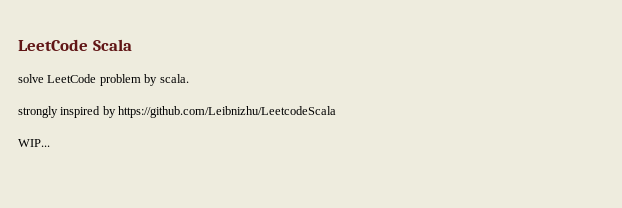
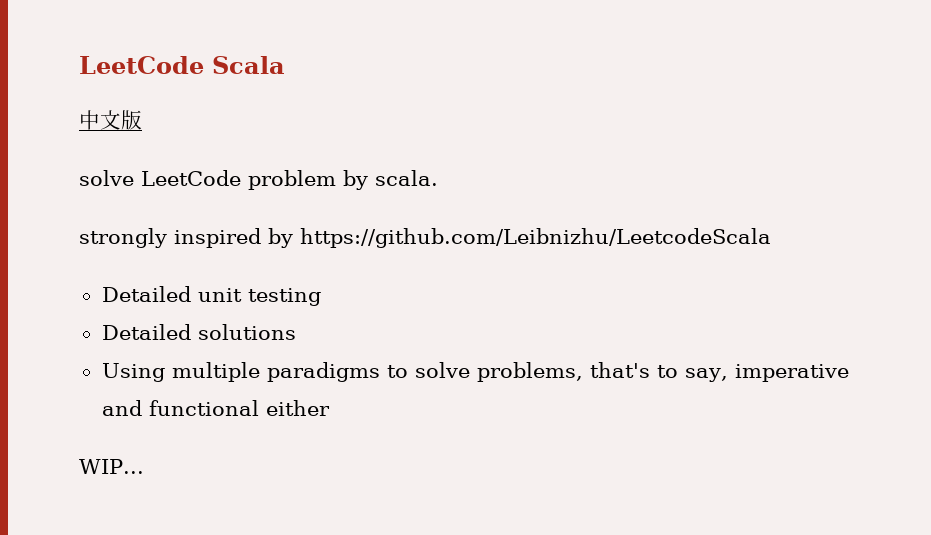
+ 中文版
+ Detailed unit testing
+ Detailed solutions
+ Using multiple paradigms to solve problems, that's to say, imperative and functional either

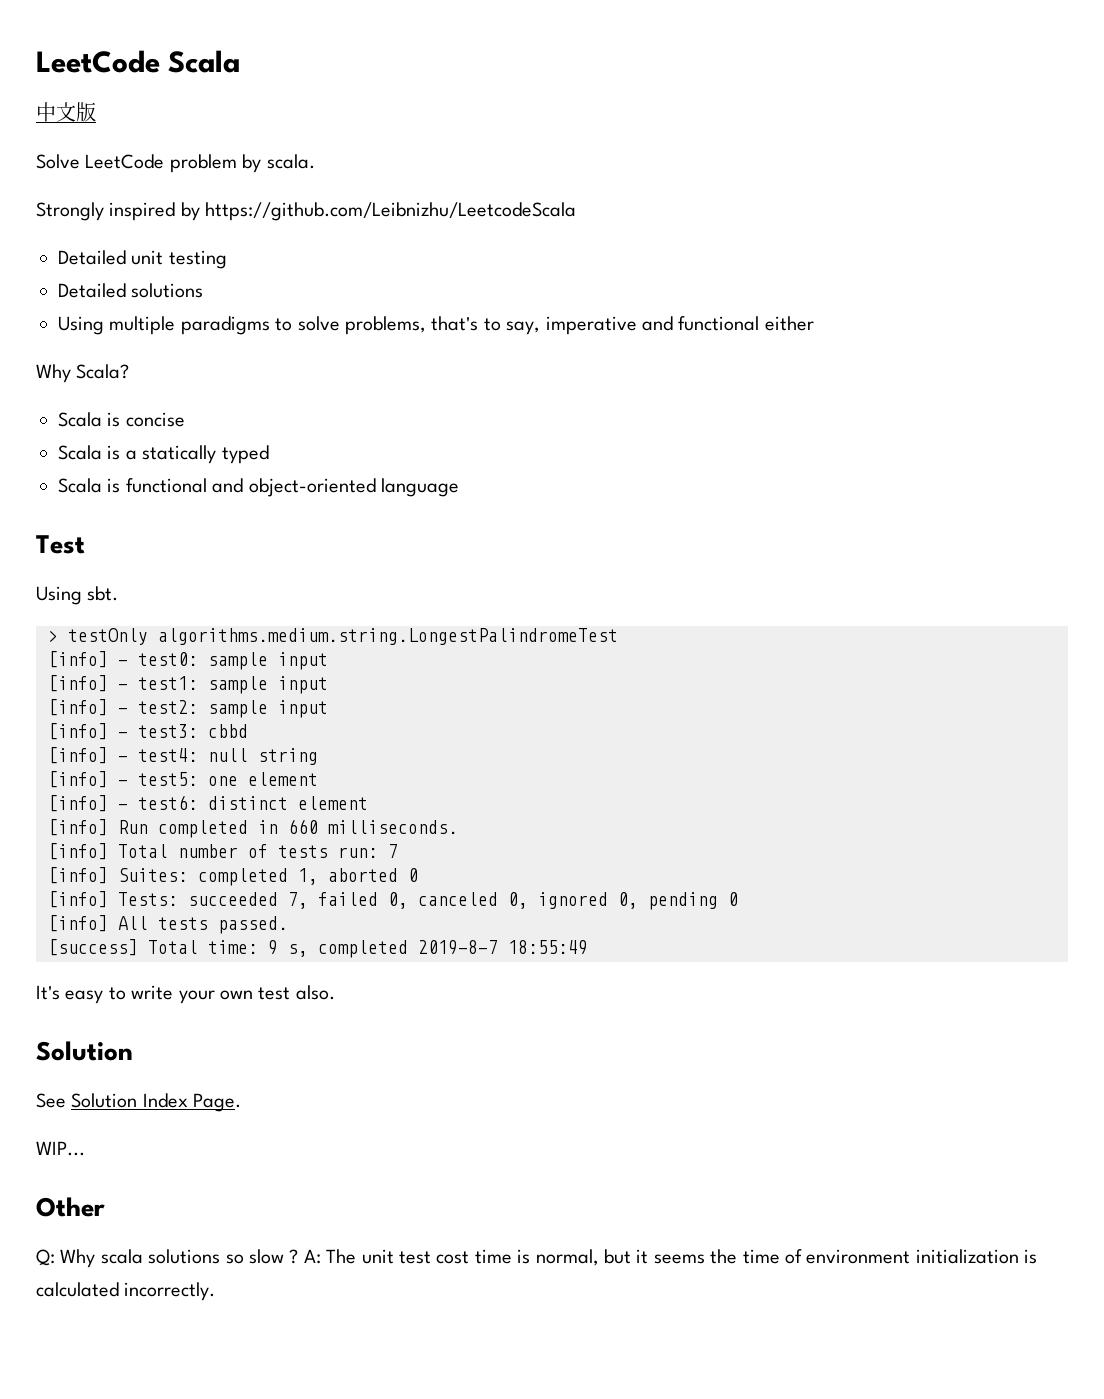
- solve LeetCode problem by scala.
+ Solve LeetCode problem by scala.
- strongly inspired by https://github.com/Leibnizhu/LeetcodeScala
+ Strongly inspired by https://github.com/Leibnizhu/LeetcodeScala
+ Why Scala?
+ Scala is concise
+ Scala is a statically typed
+ Scala is functional and object-oriented language
+ Test
+ Using sbt.
+ > testOnly algorithms.medium.string.LongestPalindromeTest
+ [info] - test0: sample input
+ [info] - test1: sample input
+ [info] - test2: sample input
+ [info] - test3: cbbd
+ [info] - test4: null string
+ [info] - test5: one element
+ [info] - test6: distinct element
+ [info] Run completed in 660 milliseconds.
+ [info] Total number of tests run: 7
+ [info] Suites: completed 1, aborted 0
+ [info] Tests: succeeded 7, failed 0, canceled 0, ignored 0, pending 0
+ [info] All tests passed.
+ [success] Total time: 9 s, completed 2019-8-7 18:55:49
+ It's easy to write your own test also.
+ Solution
+ See Solution Index Page.
  WIP...
+ Other
+ Q: Why scala solutions so slow ? A: The unit test cost time is normal, but it seems the time of environment initialization is calculated incorrectly.

